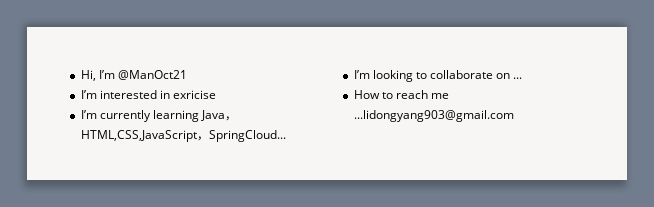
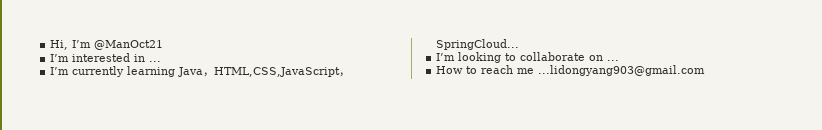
- I’m interested in exricise
+ I’m interested in ...

